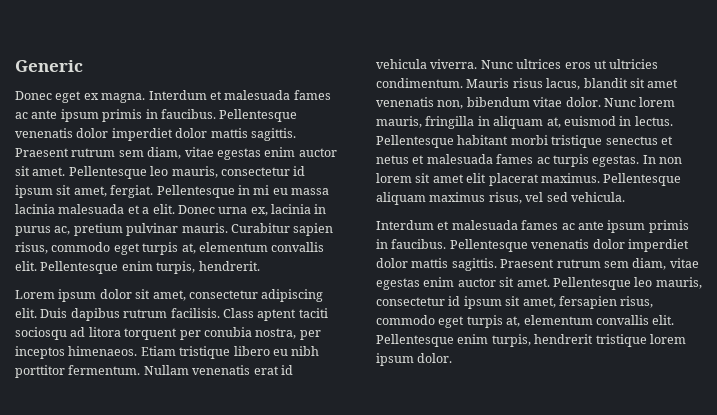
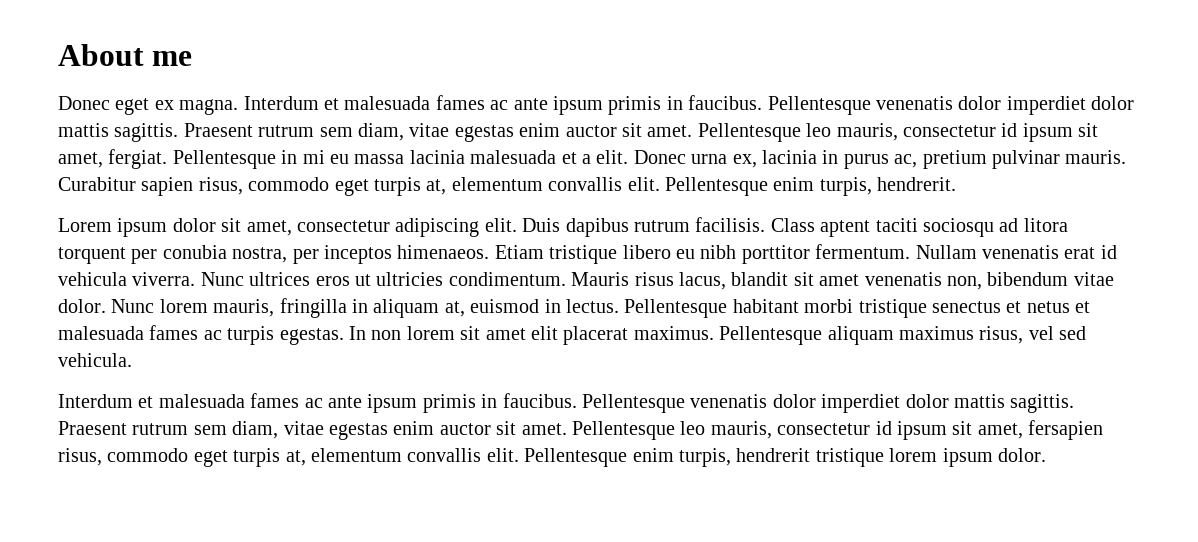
- Generic
+ About me

